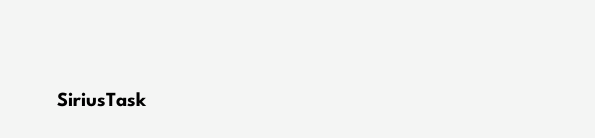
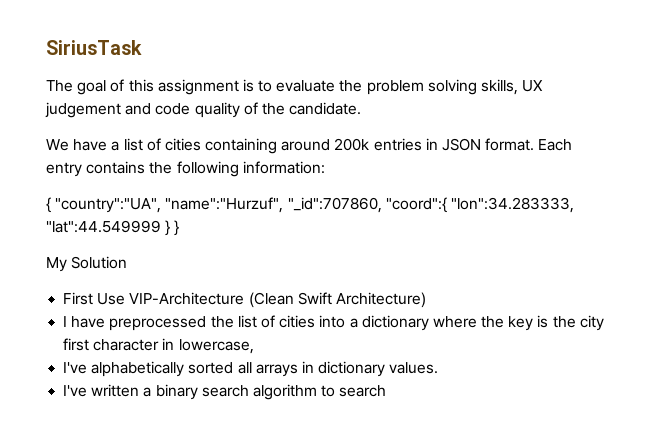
+ The goal of this assignment is to evaluate the problem solving skills, UX judgement and code quality of the candidate.
+ We have a list of cities containing around 200k entries in JSON format. Each entry contains the following information:
+ { "country":"UA", "name":"Hurzuf", "_id":707860, "coord":{ "lon":34.283333, "lat":44.549999 } }
+ My Solution
+ First Use VIP-Architecture (Clean Swift Architecture)
+ I have preprocessed the list of cities into a dictionary where the key is the city first character in lowercase,
+ I've alphabetically sorted all arrays in dictionary values.
+ I've written a binary search algorithm to search

